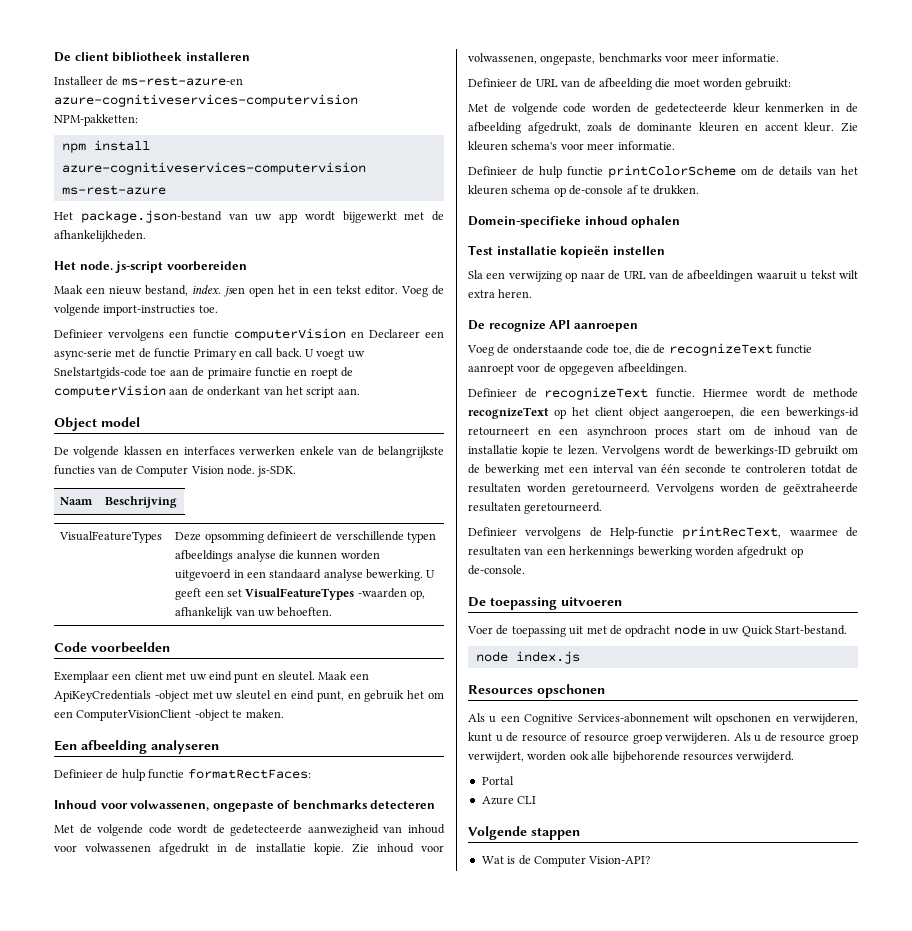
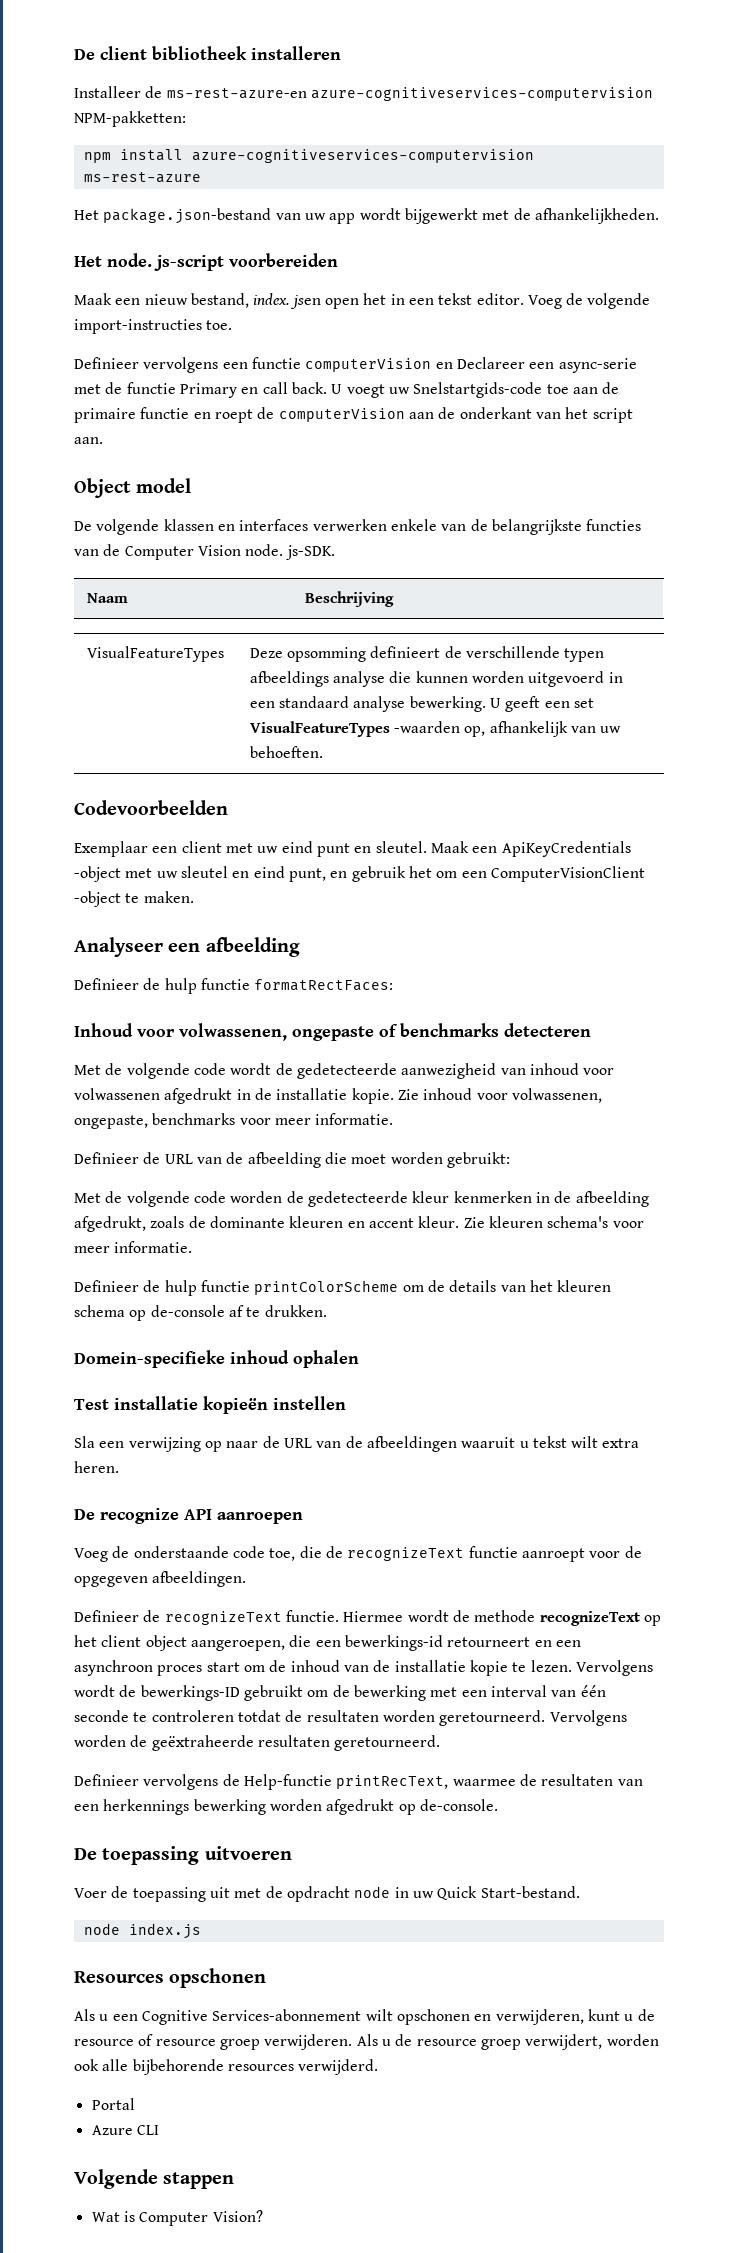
- Code voorbeelden
+ Codevoorbeelden
- Een afbeelding analyseren
+ Analyseer een afbeelding
- Wat is de Computer Vision-API?
+ Wat is Computer Vision?

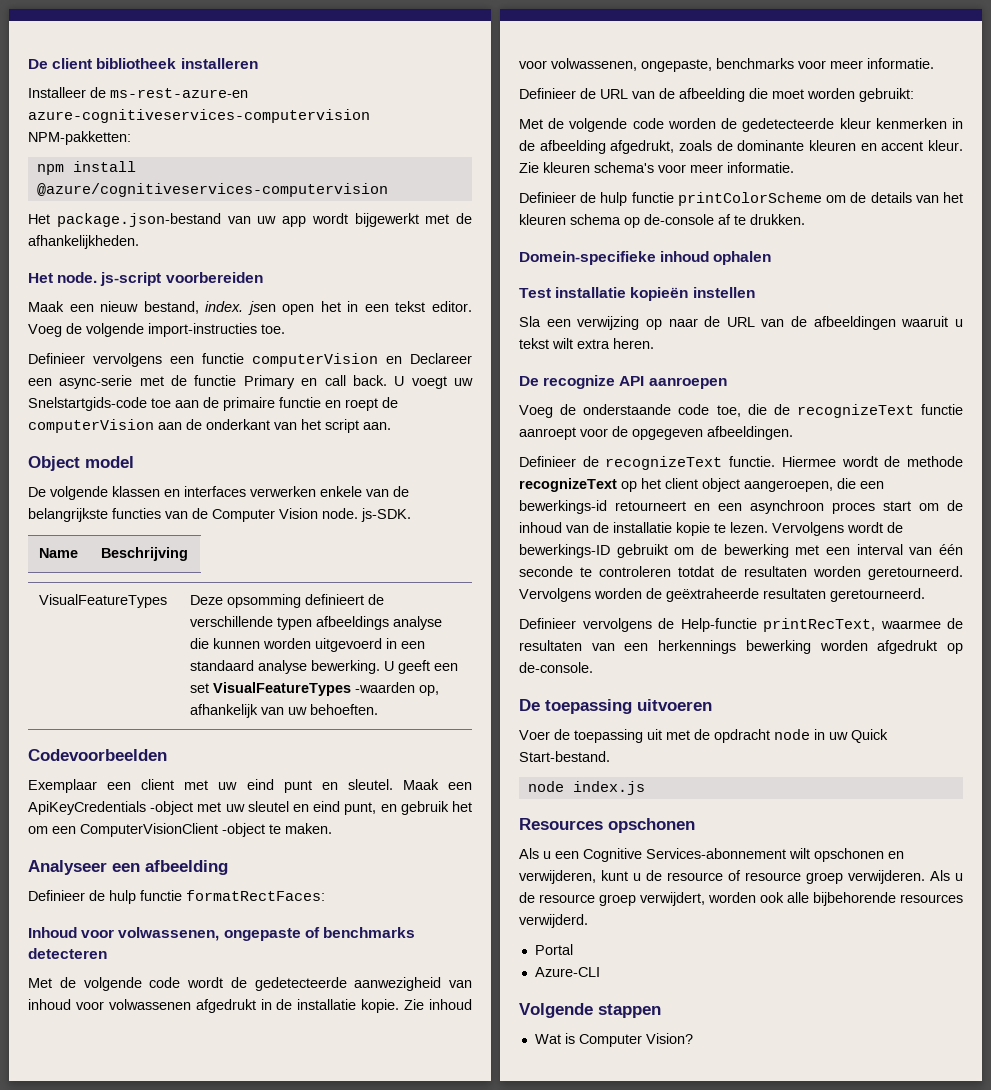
- npm install azure-cognitiveservices-computervision ms-rest-azure
+ npm install @azure/cognitiveservices-computervision
- Naam | Beschrijving
+ Name | Beschrijving
- Azure CLI
+ Azure-CLI

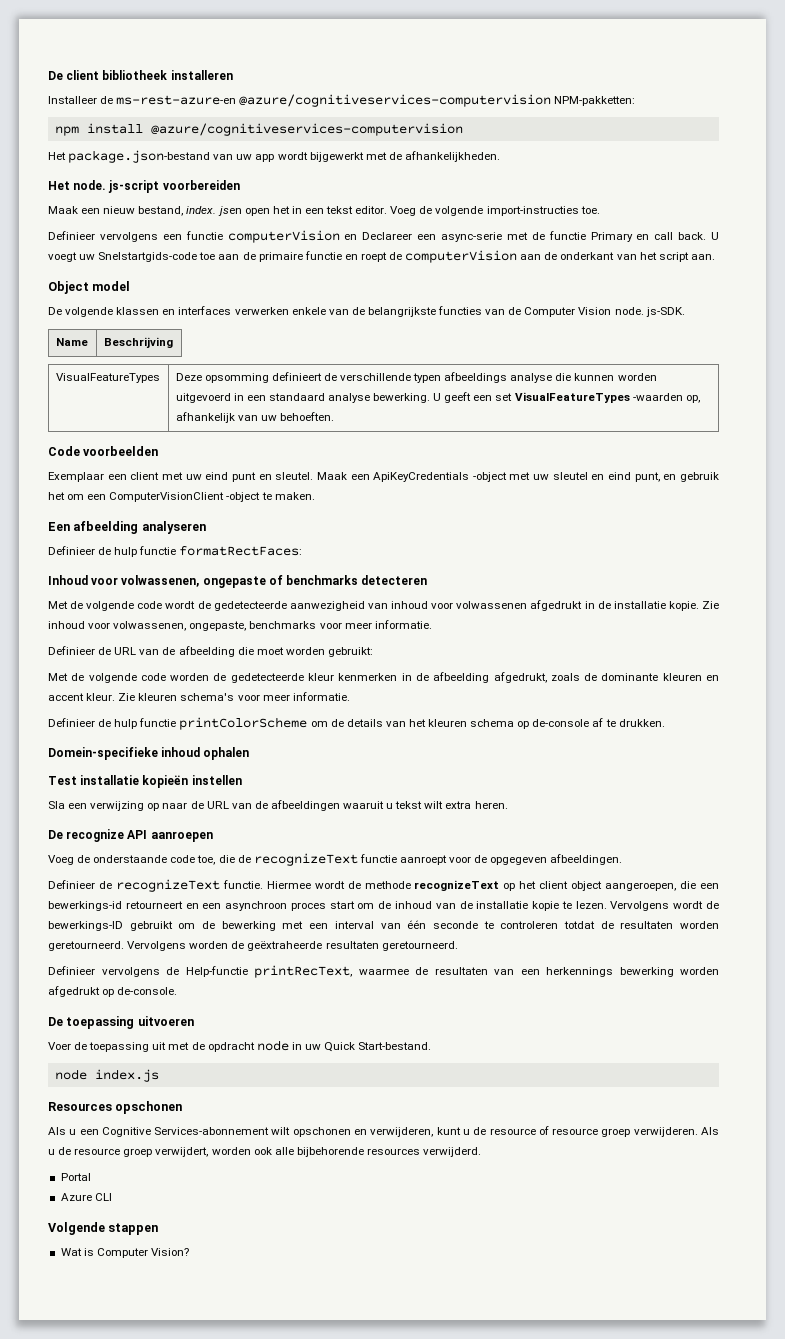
- Installeer de ms-rest-azure-en azure-cognitiveservices-computervision NPM-pakketten:
+ Installeer de ms-rest-azure-en @azure/cognitiveservices-computervision NPM-pakketten:
- Codevoorbeelden
+ Code voorbeelden
- Analyseer een afbeelding
+ Een afbeelding analyseren
- Azure-CLI
+ Azure CLI

